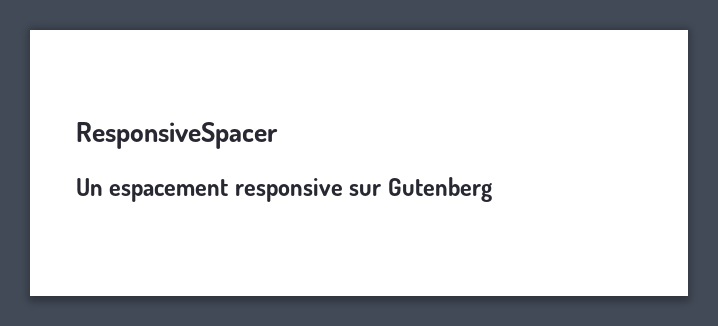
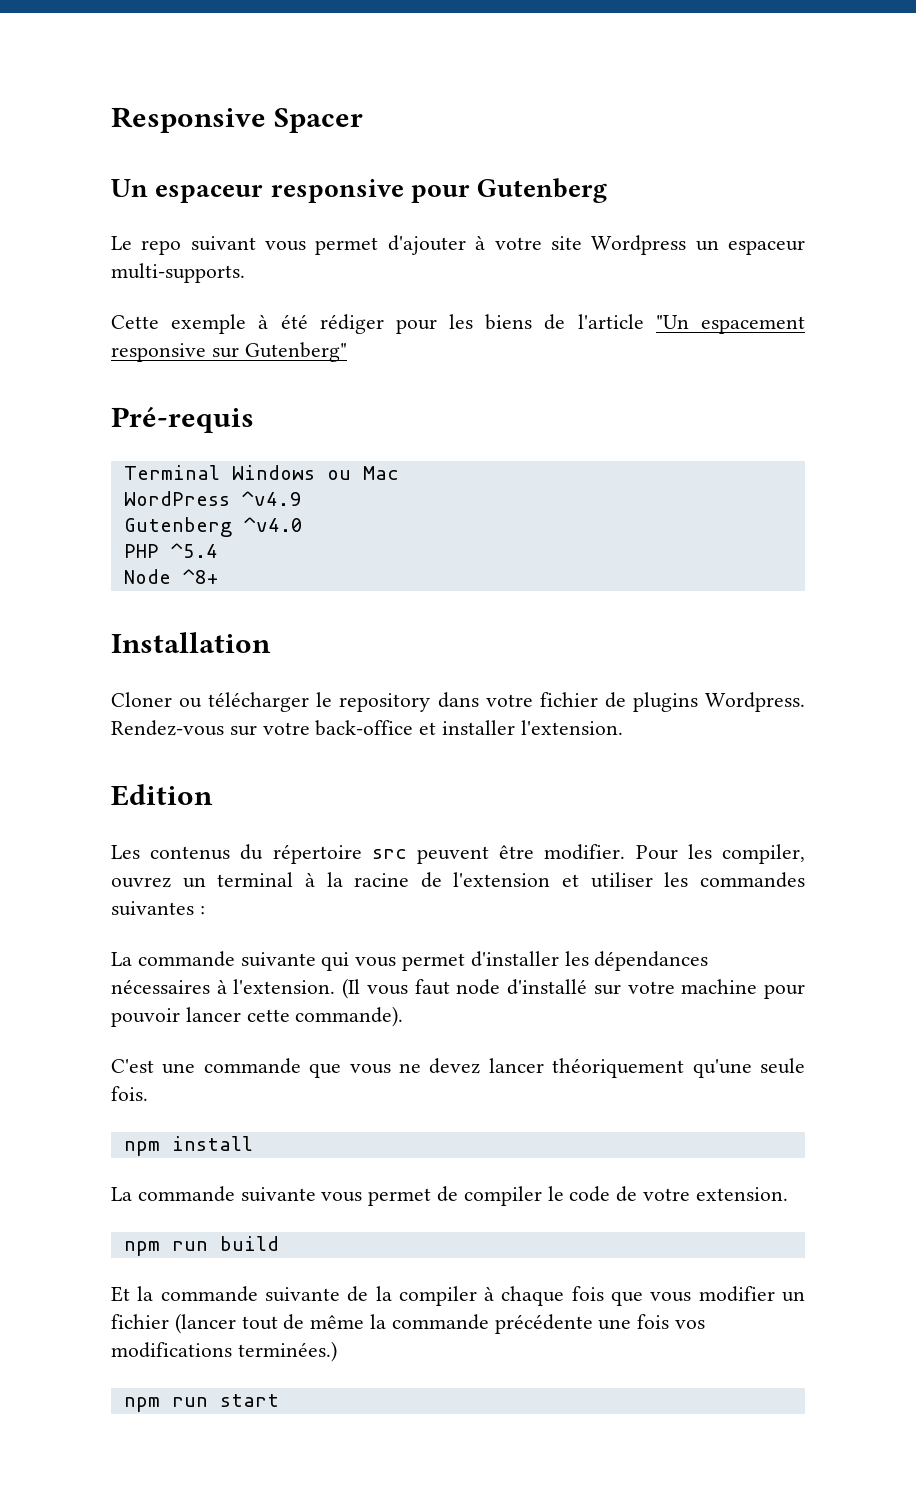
- ResponsiveSpacer
+ Responsive Spacer
- Un espacement responsive sur Gutenberg
+ Un espaceur responsive pour Gutenberg
+ Le repo suivant vous permet d'ajouter à votre site Wordpress un espaceur multi-supports.
+ Cette exemple à été rédiger pour les biens de l'article "Un espacement responsive sur Gutenberg"
+ Pré-requis
+ Terminal Windows ou Mac
+ WordPress ^v4.9
+ Gutenberg ^v4.0
+ PHP ^5.4
+ Node ^8+
+ Installation
+ Cloner ou télécharger le repository dans votre fichier de plugins Wordpress. Rendez-vous sur votre back-office et installer l'extension.
+ Edition
+ Les contenus du répertoire src peuvent être modifier. Pour les compiler, ouvrez un terminal à la racine de l'extension et utiliser les commandes suivantes :
+ La commande suivante qui vous permet d'installer les dépendances nécessaires à l'extension. (Il vous faut node d'installé sur votre machine pour pouvoir lancer cette commande).
+ C'est une commande que vous ne devez lancer théoriquement qu'une seule fois.
+ npm install
+ La commande suivante vous permet de compiler le code de votre extension.
+ npm run build
+ Et la commande suivante de la compiler à chaque fois que vous modifier un fichier (lancer tout de même la commande précédente une fois vos modifications terminées.)
+ npm run start

